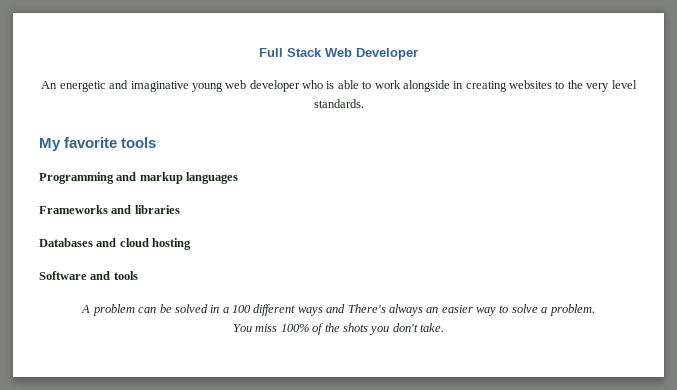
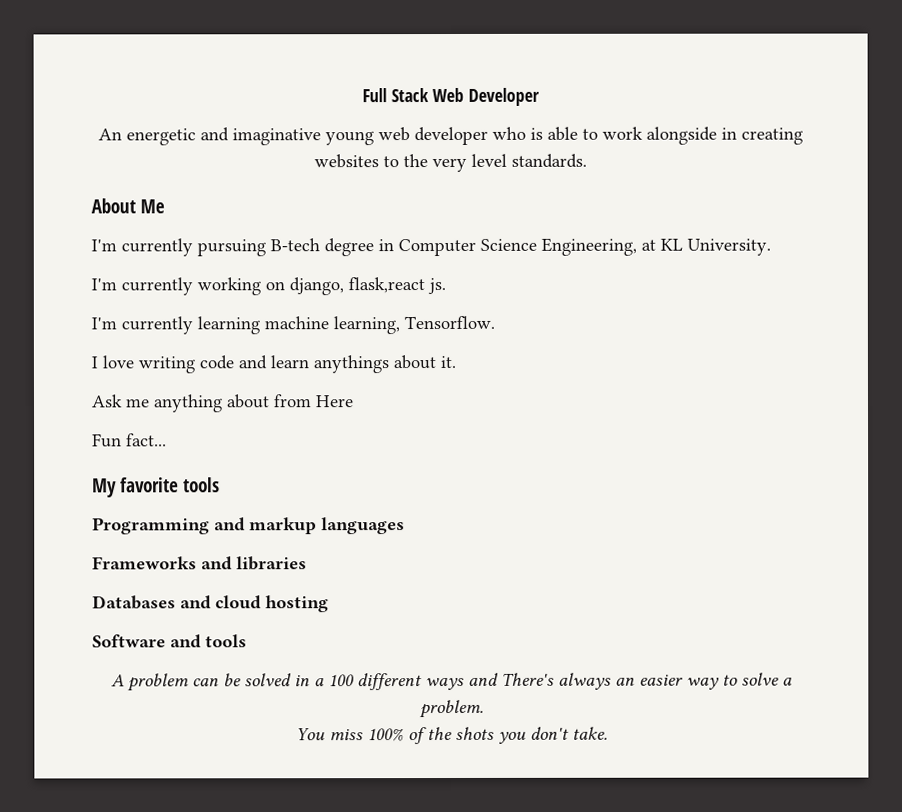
+ About Me
+ I'm currently pursuing B-tech degree in Computer Science Engineering, at KL University.
+ I'm currently working on django, flask,react js.
+ I'm currently learning machine learning, Tensorflow.
+ I love writing code and learn anythings about it.
+ Ask me anything about from Here
+ Fun fact...

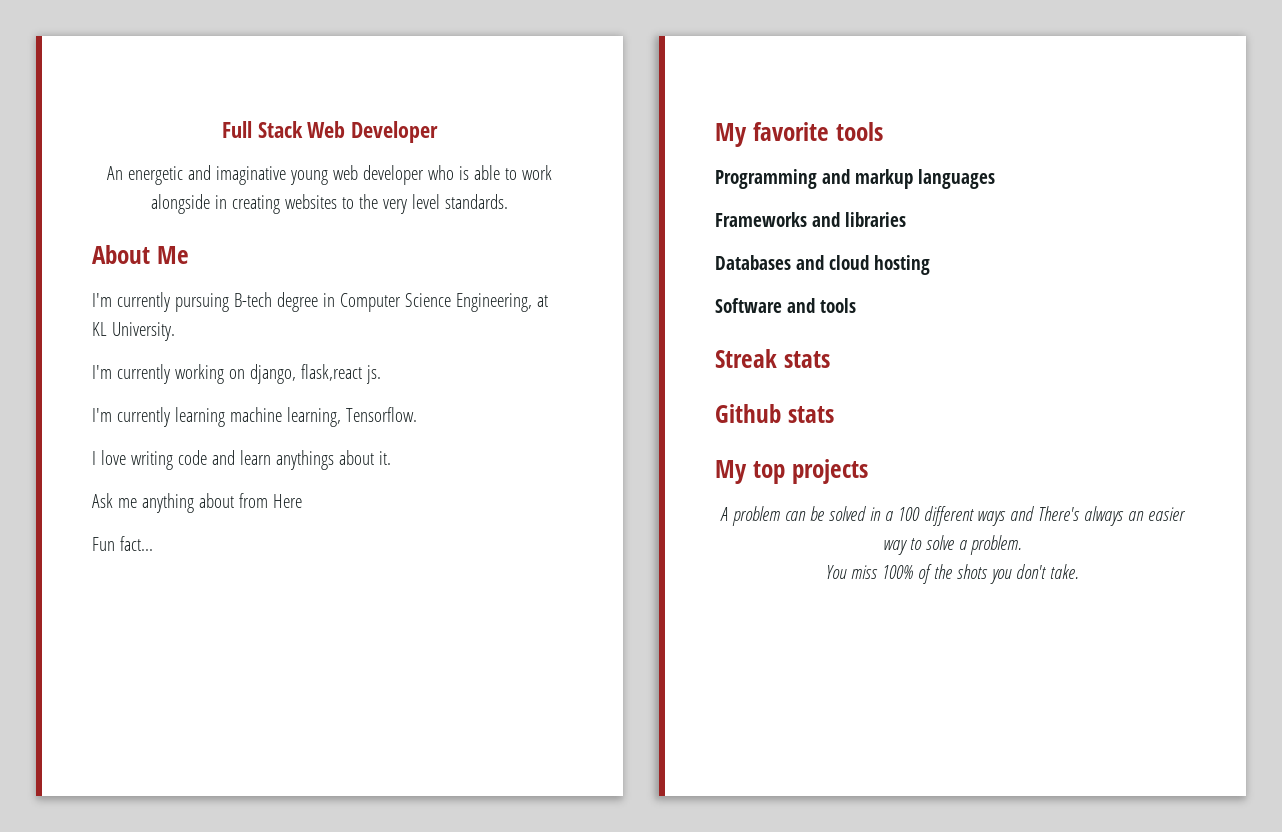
+ Streak stats
+ Github stats
+ My top projects

